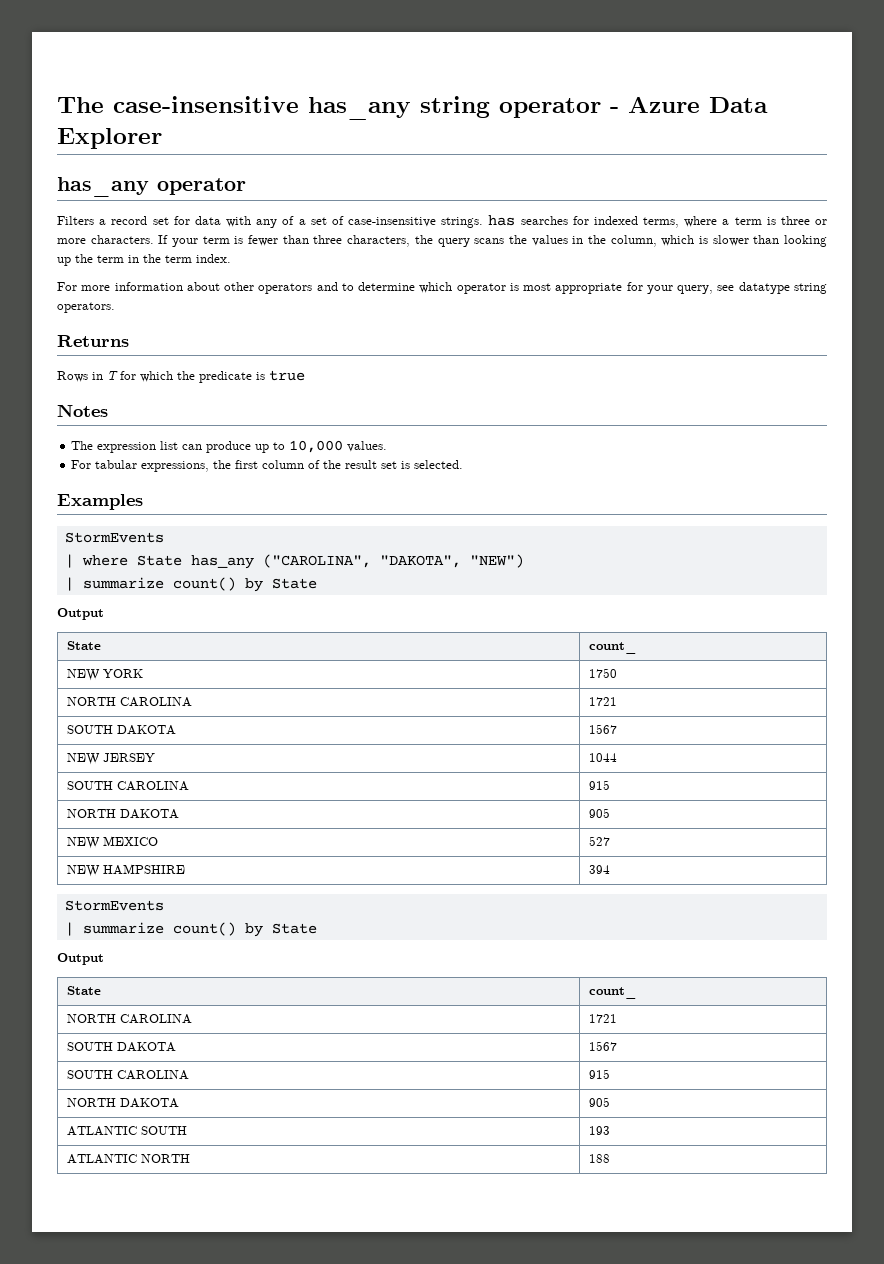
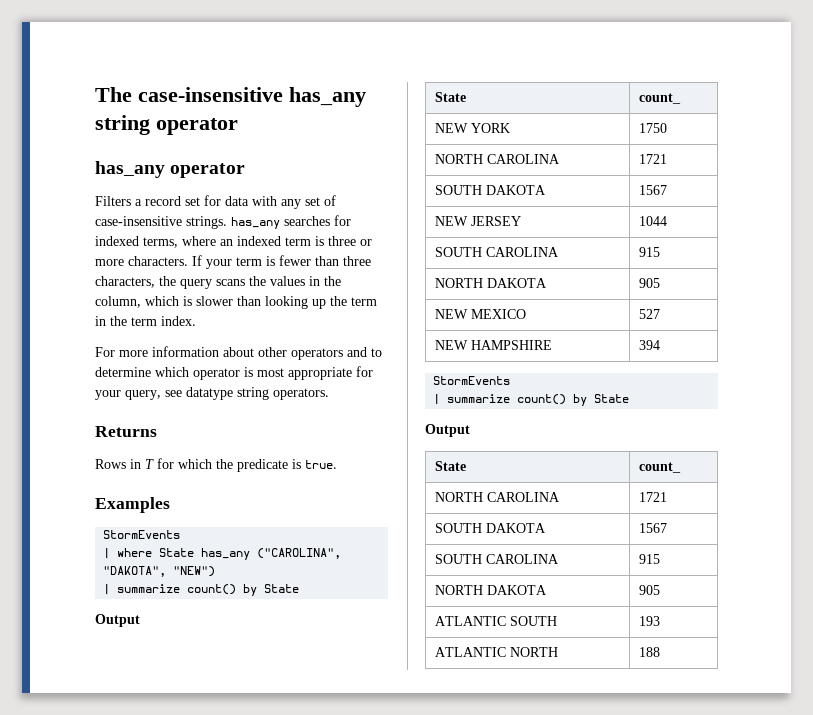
- The case-insensitive has_any string operator - Azure Data Explorer
+ The case-insensitive has_any string operator
- Filters a record set for data with any of a set of case-insensitive strings. has searches for indexed terms, where a term is three or more characters.
+ Filters a record set for data with any set of case-insensitive strings. has_any searches for indexed terms, where an indexed term is three or more characters.
- Rows in T for which the predicate is true
- Notes
- The expression list can produce up to 10,000 values.
- For tabular expressions, the first column of the result set is selected.
+ Rows in T for which the predicate is true.

